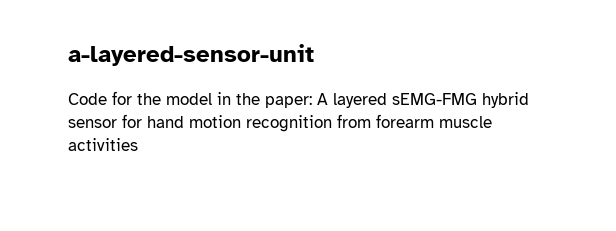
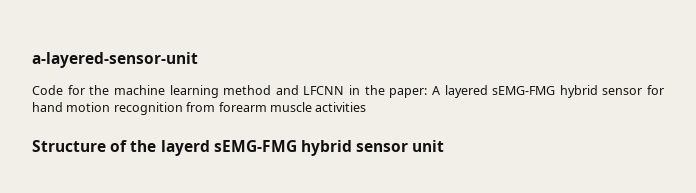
- Code for the model in the paper: A layered sEMG-FMG hybrid sensor for hand motion recognition from forearm muscle activities
+ Code for the machine learning method and LFCNN in the paper: A layered sEMG-FMG hybrid sensor for hand motion recognition from forearm muscle activities
+ Structure of the layerd sEMG-FMG hybrid sensor unit

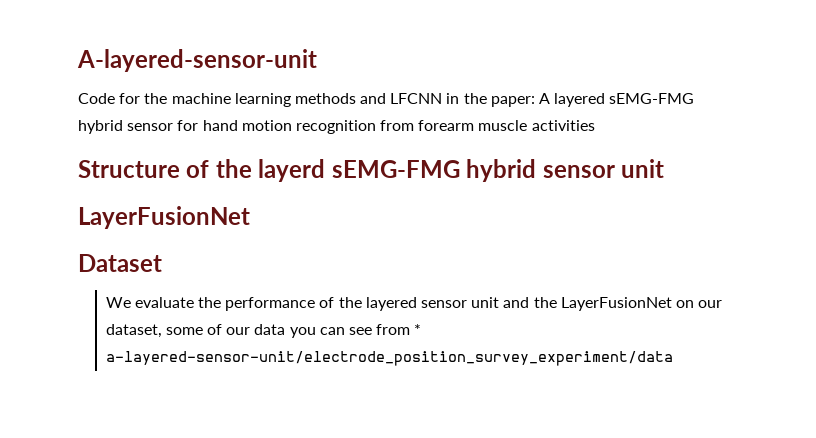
- a-layered-sensor-unit
+ A-layered-sensor-unit
- Code for the machine learning method and LFCNN in the paper: A layered sEMG-FMG hybrid sensor for hand motion recognition from forearm muscle activities
+ Code for the machine learning methods and LFCNN in the paper: A layered sEMG-FMG hybrid sensor for hand motion recognition from forearm muscle activities
  Structure of the layerd sEMG-FMG hybrid sensor unit
+ LayerFusionNet
+ Dataset
+ We evaluate the performance of the layered sensor unit and the LayerFusionNet on our dataset, some of our data you can see from * a-layered-sensor-unit/electrode_position_survey_experiment/data

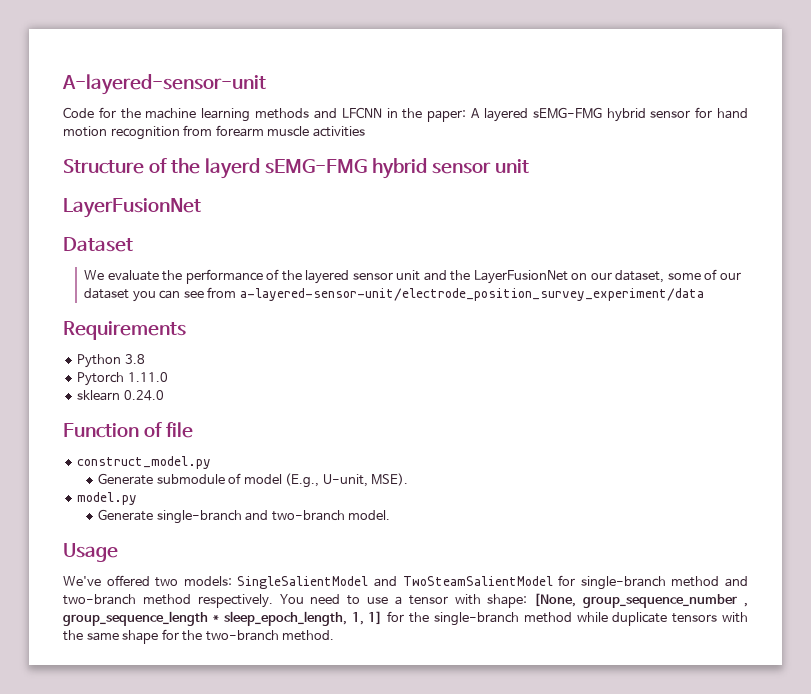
- We evaluate the performance of the layered sensor unit and the LayerFusionNet on our dataset, some of our data you can see from * a-layered-sensor-unit/electrode_position_survey_experiment/data
+ We evaluate the performance of the layered sensor unit and the LayerFusionNet on our dataset, some of our dataset you can see from a-layered-sensor-unit/electrode_position_survey_experiment/data
+ Requirements
+ Python 3.8
+ Pytorch 1.11.0
+ sklearn 0.24.0
+ Function of file
+ construct_model.py
+ Generate submodule of model (E.g., U-unit, MSE).
+ model.py
+ Generate single-branch and two-branch model.
+ Usage
+ We've offered two models: SingleSalientModel and TwoSteamSalientModel for single-branch method and two-branch method respectively. You need to use a tensor with shape: [None, group_sequence_number , group_sequence_length * sleep_epoch_length, 1, 1] for the single-branch method while duplicate tensors with the same shape for the two-branch method.

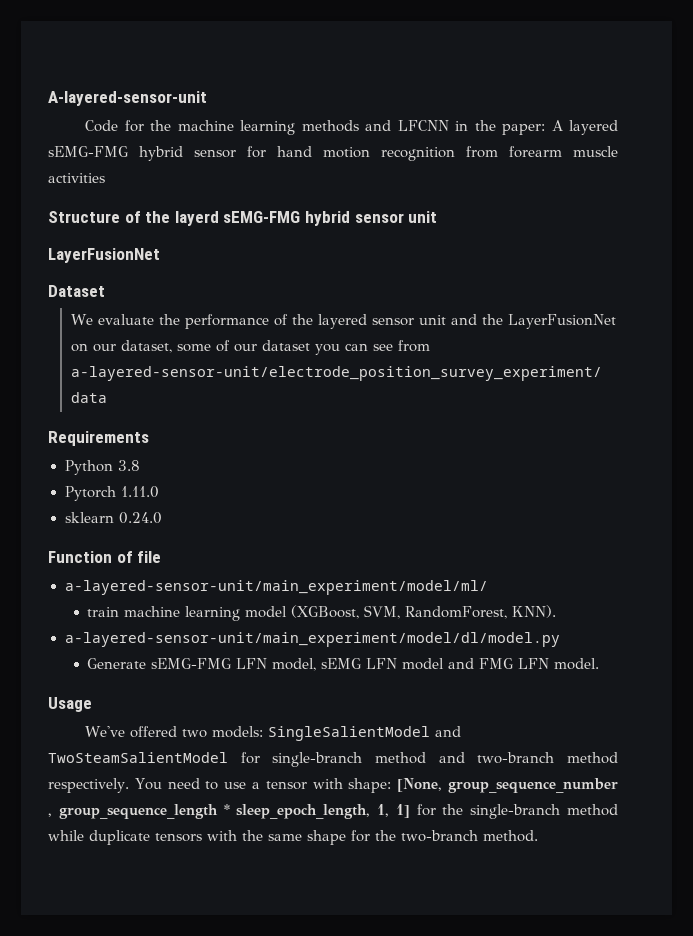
- construct_model.py
- Generate submodule of model (E.g., U-unit, MSE).
- model.py
- Generate single-branch and two-branch model.
+ a-layered-sensor-unit/main_experiment/model/ml/
+ train machine learning model (XGBoost, SVM, RandomForest, KNN).
+ a-layered-sensor-unit/main_experiment/model/dl/model.py
+ Generate sEMG-FMG LFN model, sEMG LFN model and FMG LFN model.

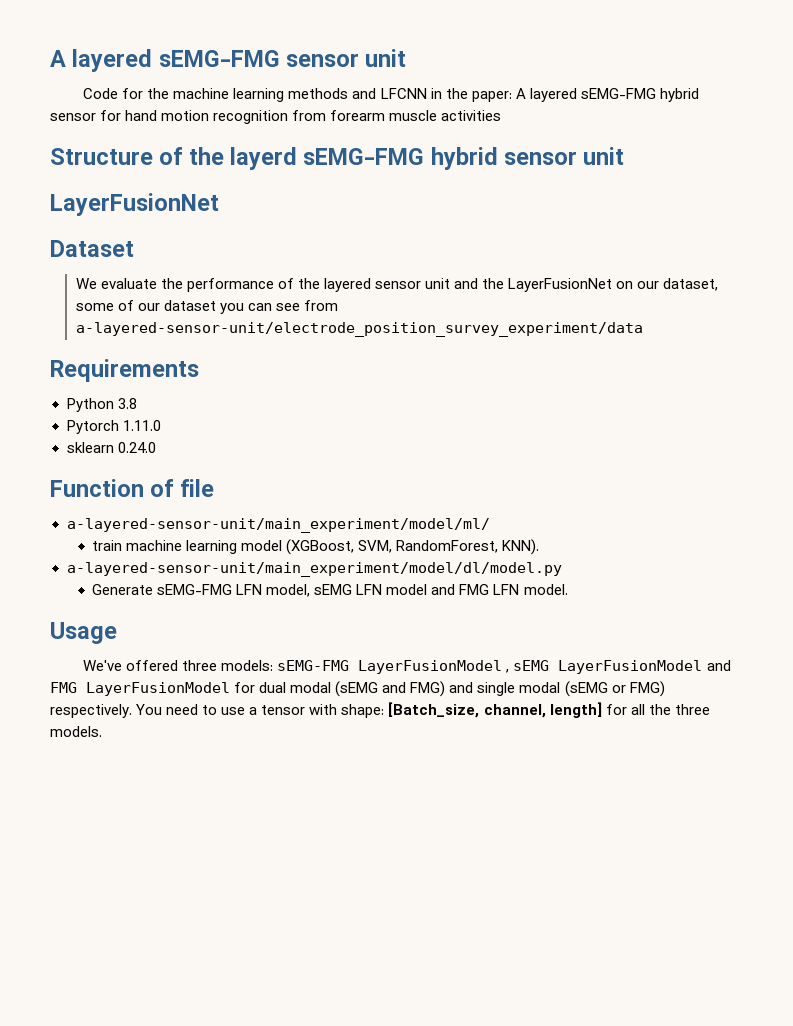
- A-layered-sensor-unit
+ A layered sEMG-FMG sensor unit
- We've offered two models: SingleSalientModel and TwoSteamSalientModel for single-branch method and two-branch method respectively.
+ We've offered three models: sEMG-FMG LayerFusionModel , sEMG LayerFusionModel and FMG LayerFusionModel for dual modal (sEMG and FMG) and single modal (sEMG or FMG) respectively.
- You need to use a tensor with shape: [None, group_sequence_number , group_sequence_length * sleep_epoch_length, 1, 1] for the single-branch method while duplicate tensors with the same shape for the two-branch method.
+ You need to use a tensor with shape: [Batch_size, channel, length] for all the three models.

